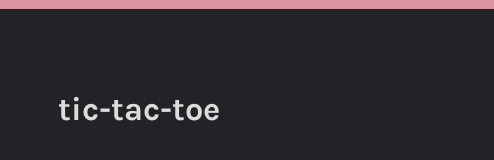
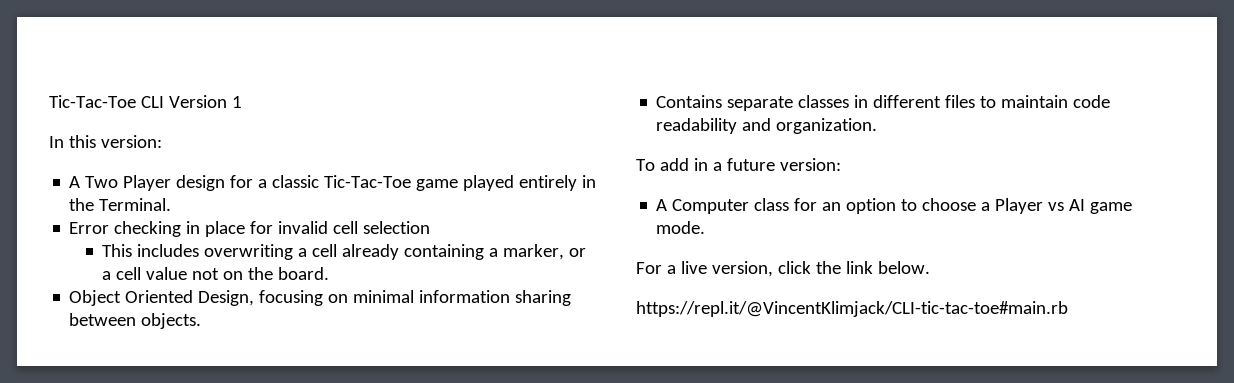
- tic-tac-toe
+ Tic-Tac-Toe CLI Version 1
+ In this version:
+ A Two Player design for a classic Tic-Tac-Toe game played entirely in the Terminal.
+ Error checking in place for invalid cell selection
+ This includes overwriting a cell already containing a marker, or a cell value not on the board.
+ Object Oriented Design, focusing on minimal information sharing between objects.
+ Contains separate classes in different files to maintain code readability and organization.
+ To add in a future version:
+ A Computer class for an option to choose a Player vs AI game mode.
+ For a live version, click the link below.
+ https://repl.it/@VincentKlimjack/CLI-tic-tac-toe#main.rb

